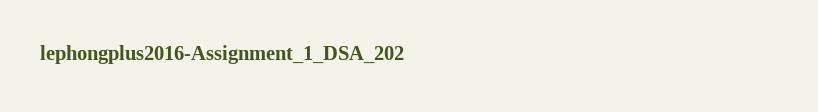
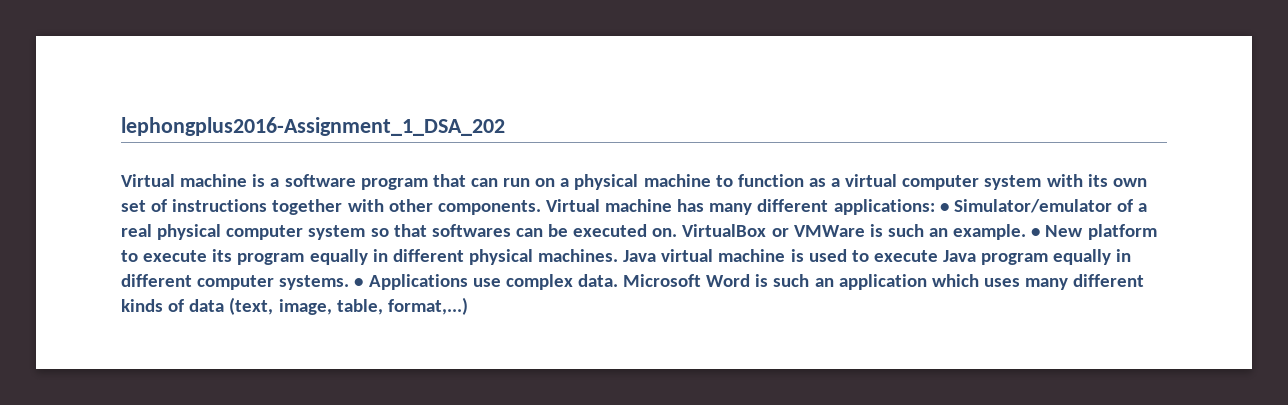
+ Virtual machine is a software program that can run on a physical machine to function as a virtual computer system with its own set of instructions together with other components. Virtual machine has many different applications: • Simulator/emulator of a real physical computer system so that softwares can be executed on. VirtualBox or VMWare is such an example. • New platform to execute its program equally in different physical machines. Java virtual machine is used to execute Java program equally in different computer systems. • Applications use complex data. Microsoft Word is such an application which uses many different kinds of data (text, image, table, format,...)

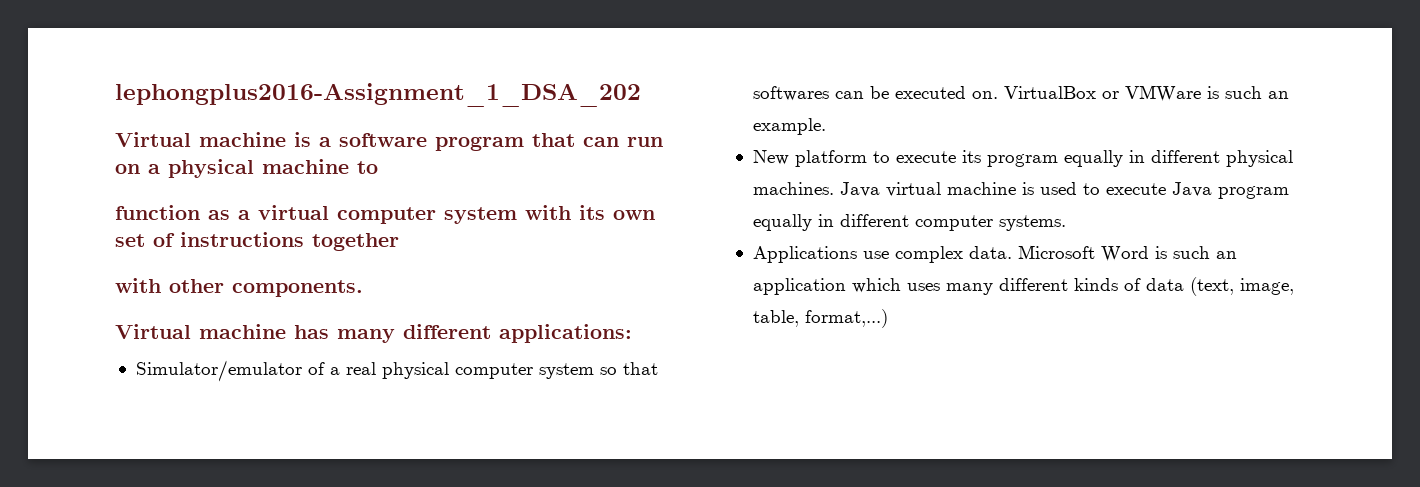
- Virtual machine is a software program that can run on a physical machine to function as a virtual computer system with its own set of instructions together with other components. Virtual machine has many different applications: • Simulator/emulator of a real physical computer system so that softwares can be executed on.
+ Virtual machine is a software program that can run on a physical machine to
+ function as a virtual computer system with its own set of instructions together
+ with other components.
+ Virtual machine has many different applications:
+ Simulator/emulator of a real physical computer system so that softwares can be executed on.
- VirtualBox or VMWare is such an example. • New platform to execute its program equally in different physical machines.
+ VirtualBox or VMWare is such an example.
+ New platform to execute its program equally in different physical machines.
- Java virtual machine is used to execute Java program equally in different computer systems. • Applications use complex data.
+ Java virtual machine is used to execute Java program equally in different computer systems.
+ Applications use complex data.

